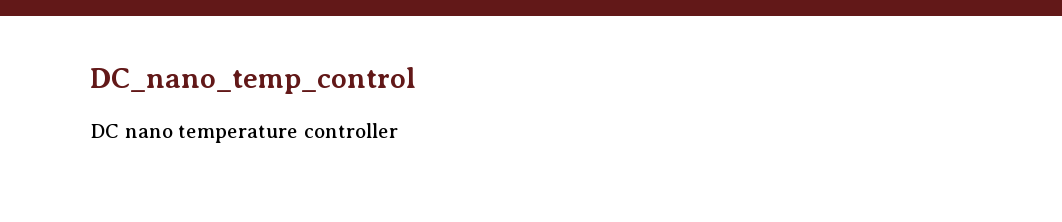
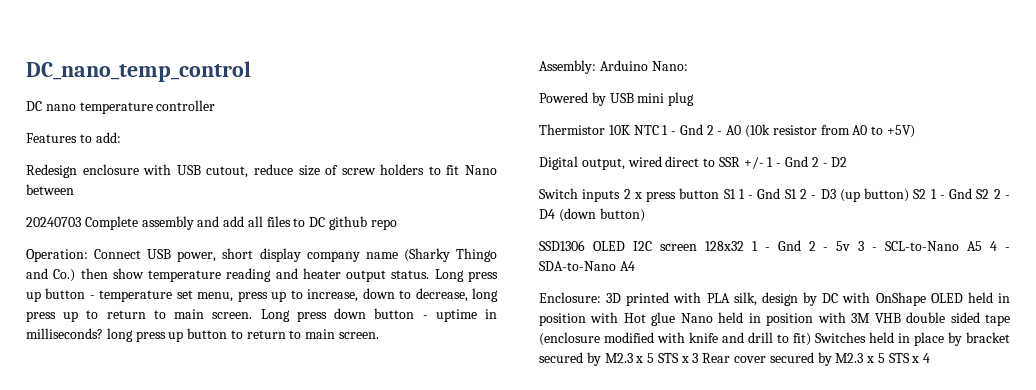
+ Features to add:
+ Redesign enclosure with USB cutout, reduce size of screw holders to fit Nano between
+ 20240703 Complete assembly and add all files to DC github repo
+ Operation: Connect USB power, short display company name (Sharky Thingo and Co.) then show temperature reading and heater output status. Long press up button - temperature set menu, press up to increase, down to decrease, long press up to return to main screen. Long press down button - uptime in milliseconds? long press up button to return to main screen.
+ Assembly: Arduino Nano:
+ Powered by USB mini plug
+ Thermistor 10K NTC 1 - Gnd 2 - A0 (10k resistor from A0 to +5V)
+ Digital output, wired direct to SSR +/- 1 - Gnd 2 - D2
+ Switch inputs 2 x press button S1 1 - Gnd S1 2 - D3 (up button) S2 1 - Gnd S2 2 - D4 (down button)
+ SSD1306 OLED I2C screen 128x32 1 - Gnd 2 - 5v 3 - SCL-to-Nano A5 4 - SDA-to-Nano A4
+ Enclosure: 3D printed with PLA silk, design by DC with OnShape OLED held in position with Hot glue Nano held in position with 3M VHB double sided tape (enclosure modified with knife and drill to fit) Switches held in place by bracket secured by M2.3 x 5 STS x 3 Rear cover secured by M2.3 x 5 STS x 4

